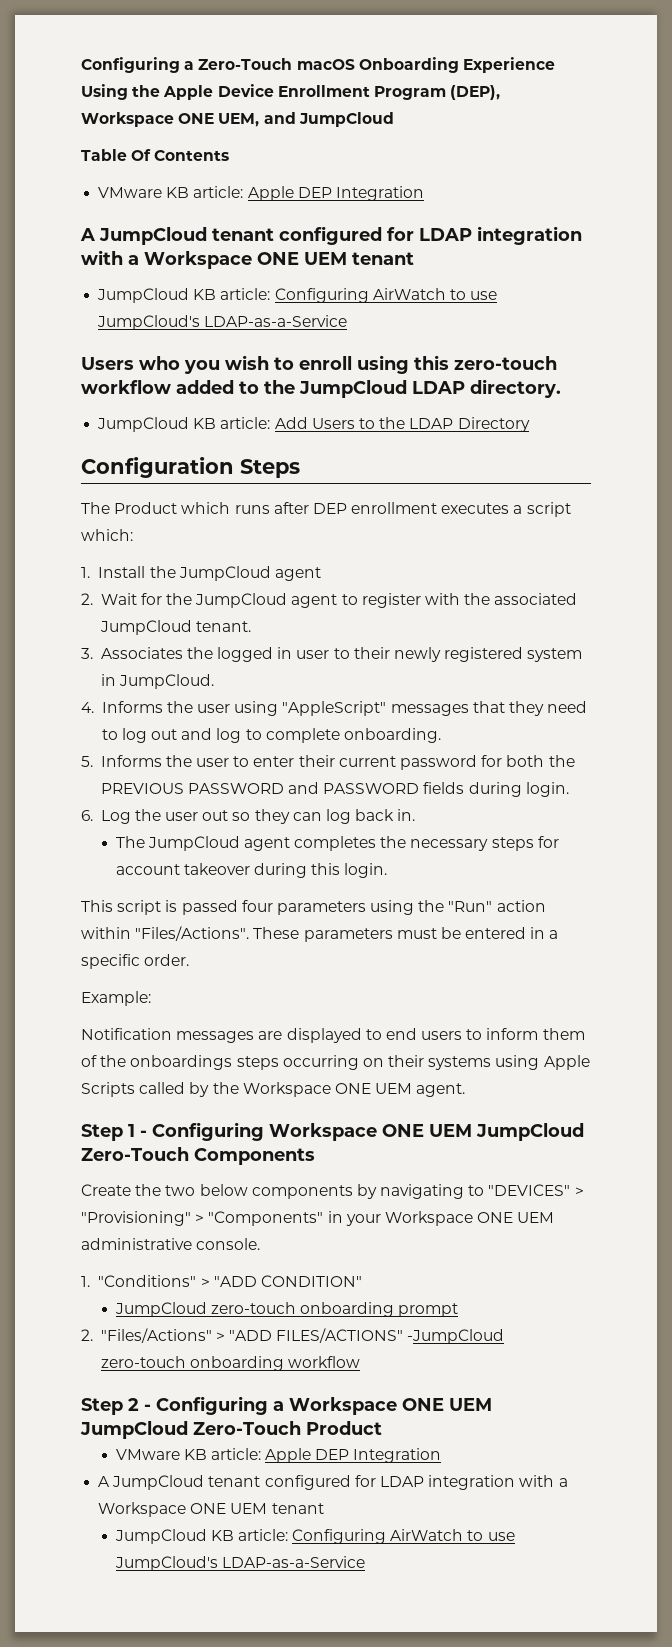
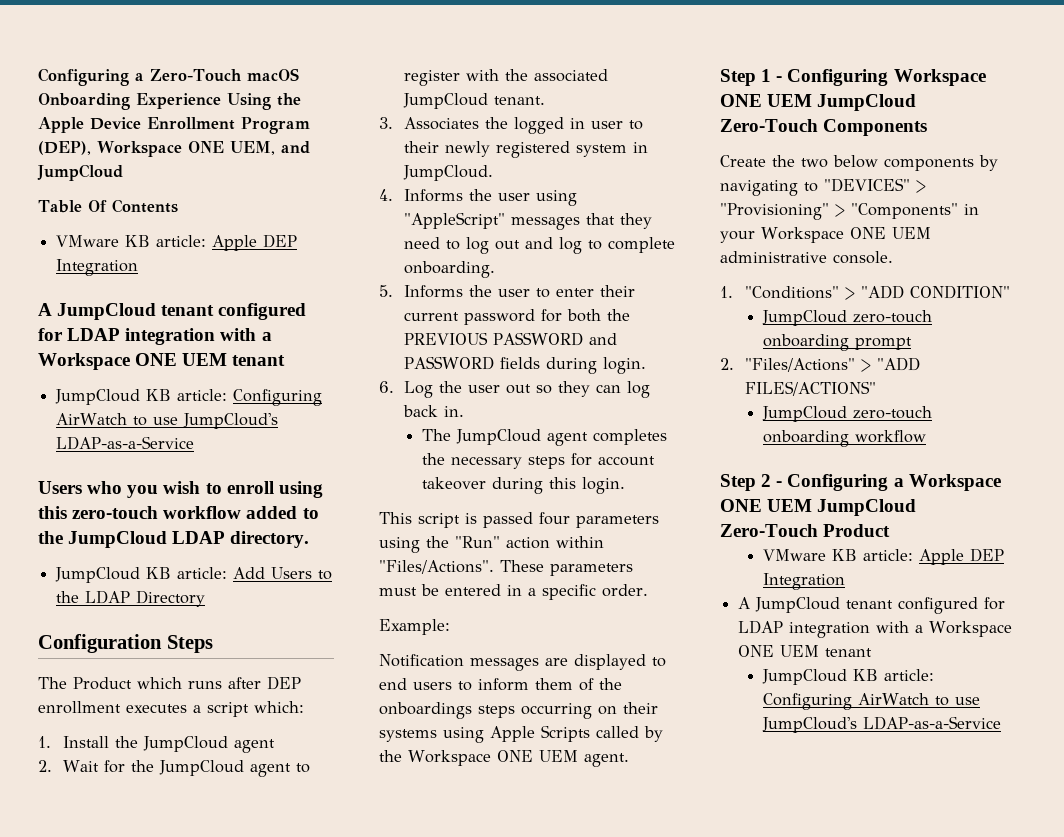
- 2. "Files/Actions" > "ADD FILES/ACTIONS" -JumpCloud zero-touch onboarding workflow
+ 2. "Files/Actions" > "ADD FILES/ACTIONS"
+ JumpCloud zero-touch onboarding workflow

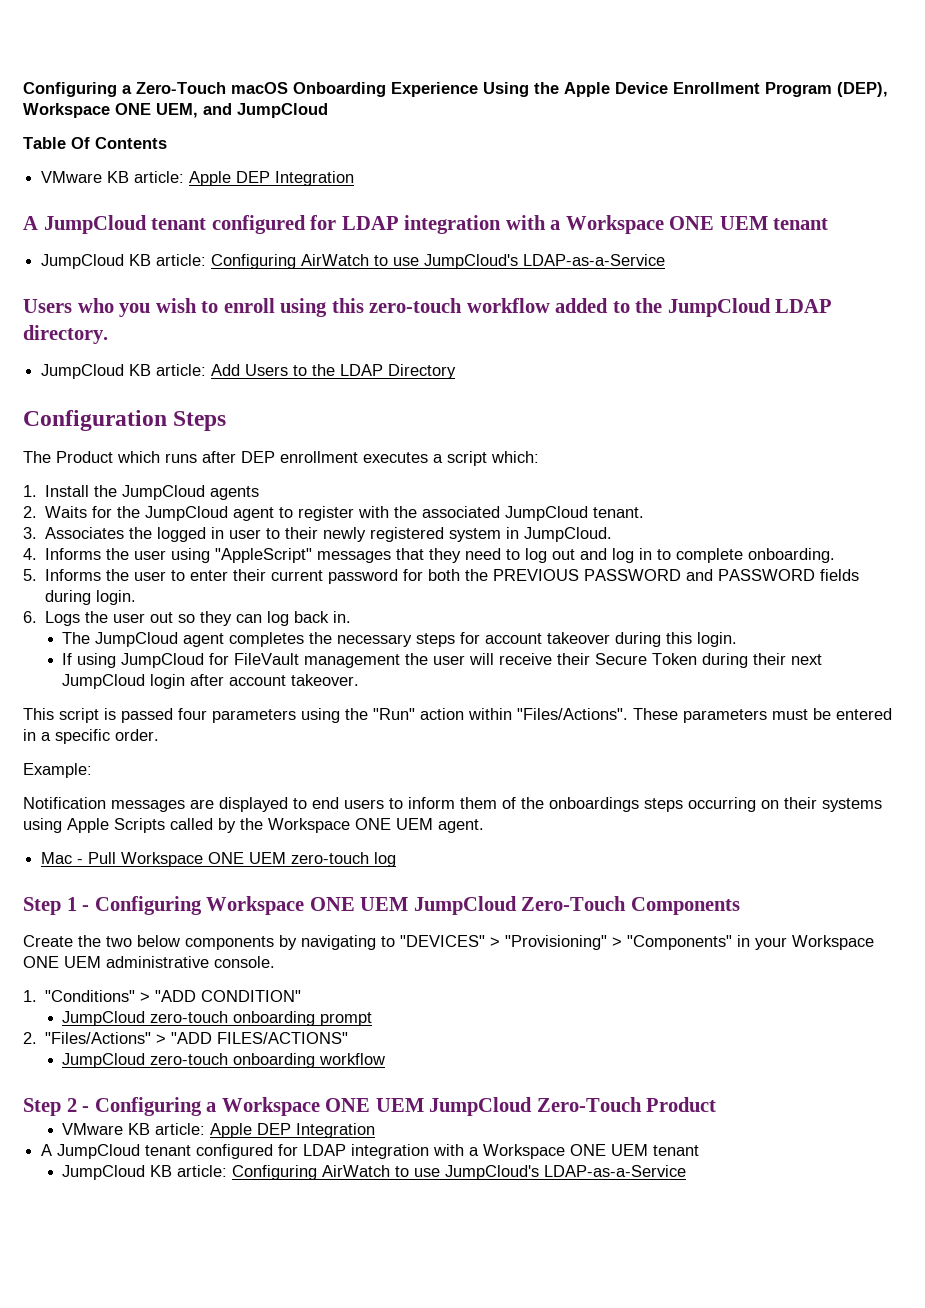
- 1. Install the JumpCloud agent
- 2. Wait for the JumpCloud agent to register with the associated JumpCloud tenant.
+ 1. Install the JumpCloud agents
+ 2. Waits for the JumpCloud agent to register with the associated JumpCloud tenant.
- 4. Informs the user using "AppleScript" messages that they need to log out and log to complete onboarding.
+ 4. Informs the user using "AppleScript" messages that they need to log out and log in to complete onboarding.
- 6. Log the user out so they can log back in.
+ 6. Logs the user out so they can log back in.
+ If using JumpCloud for FileVault management the user will receive their Secure Token during their next JumpCloud login after account takeover.
+ Mac - Pull Workspace ONE UEM zero-touch log

